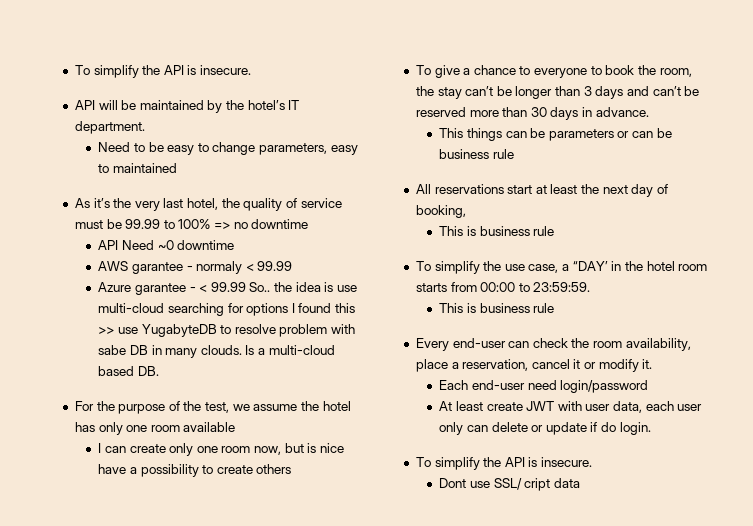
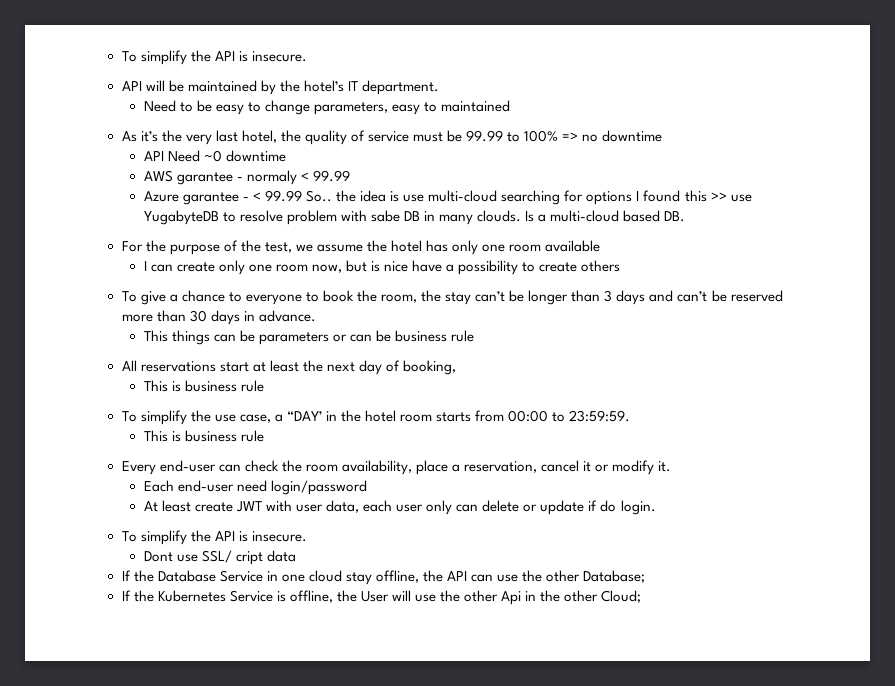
+ If the Database Service in one cloud stay offline, the API can use the other Database;
+ If the Kubernetes Service is offline, the User will use the other Api in the other Cloud;

